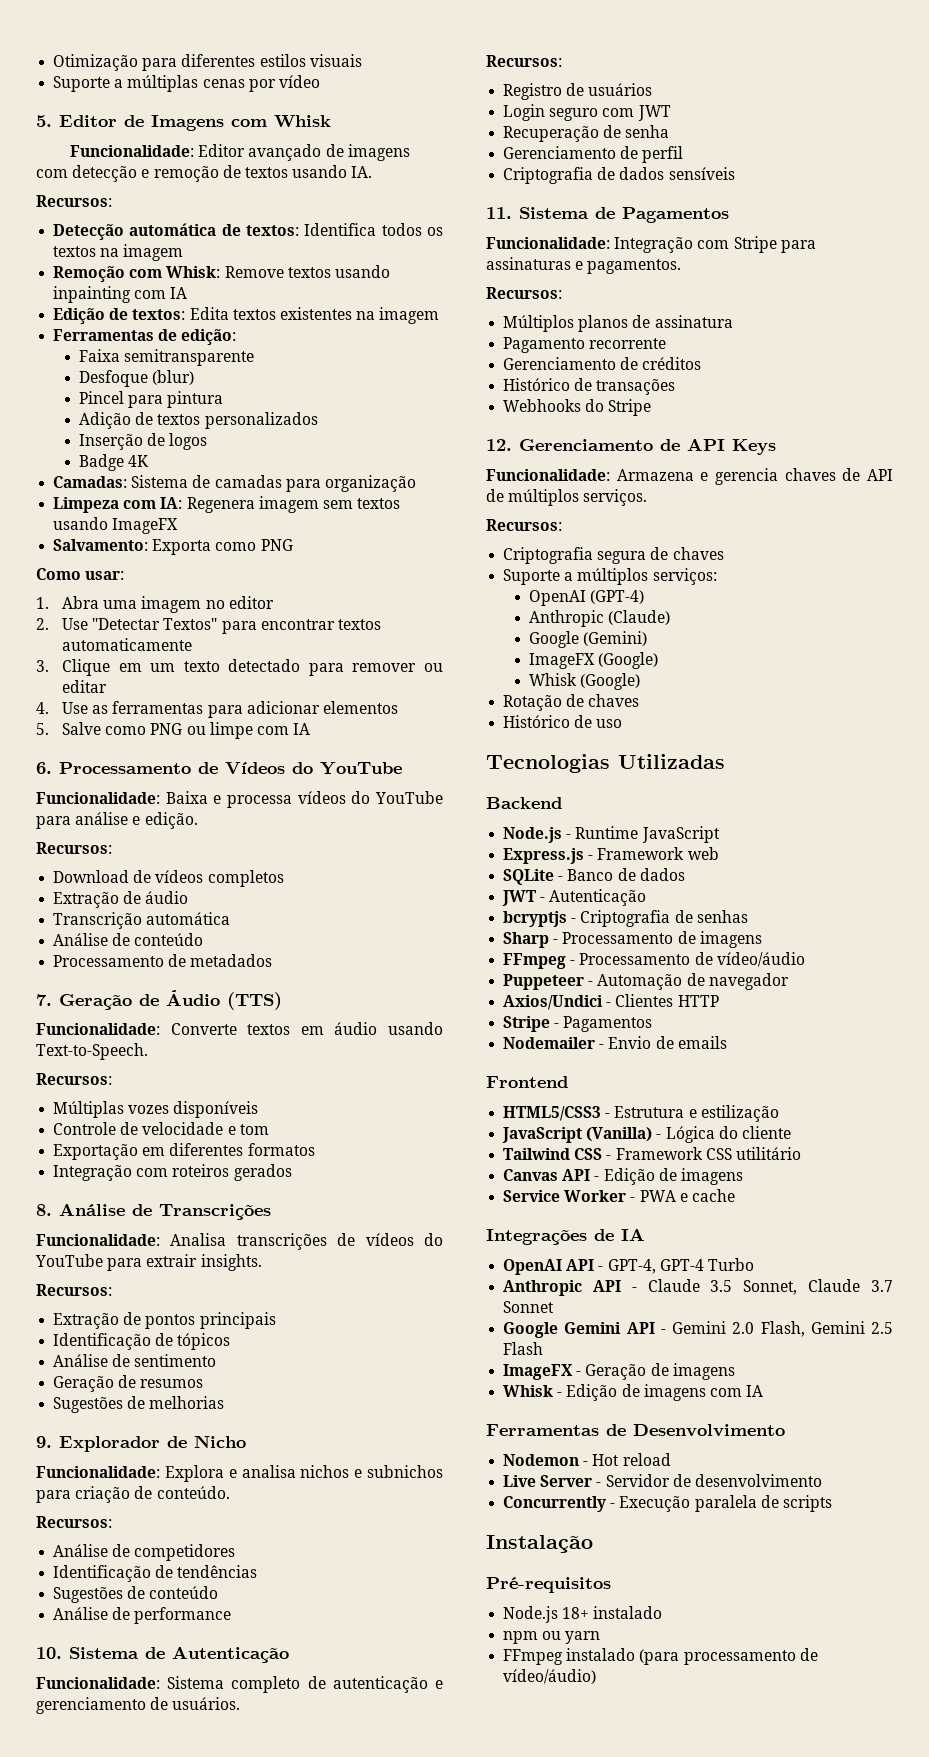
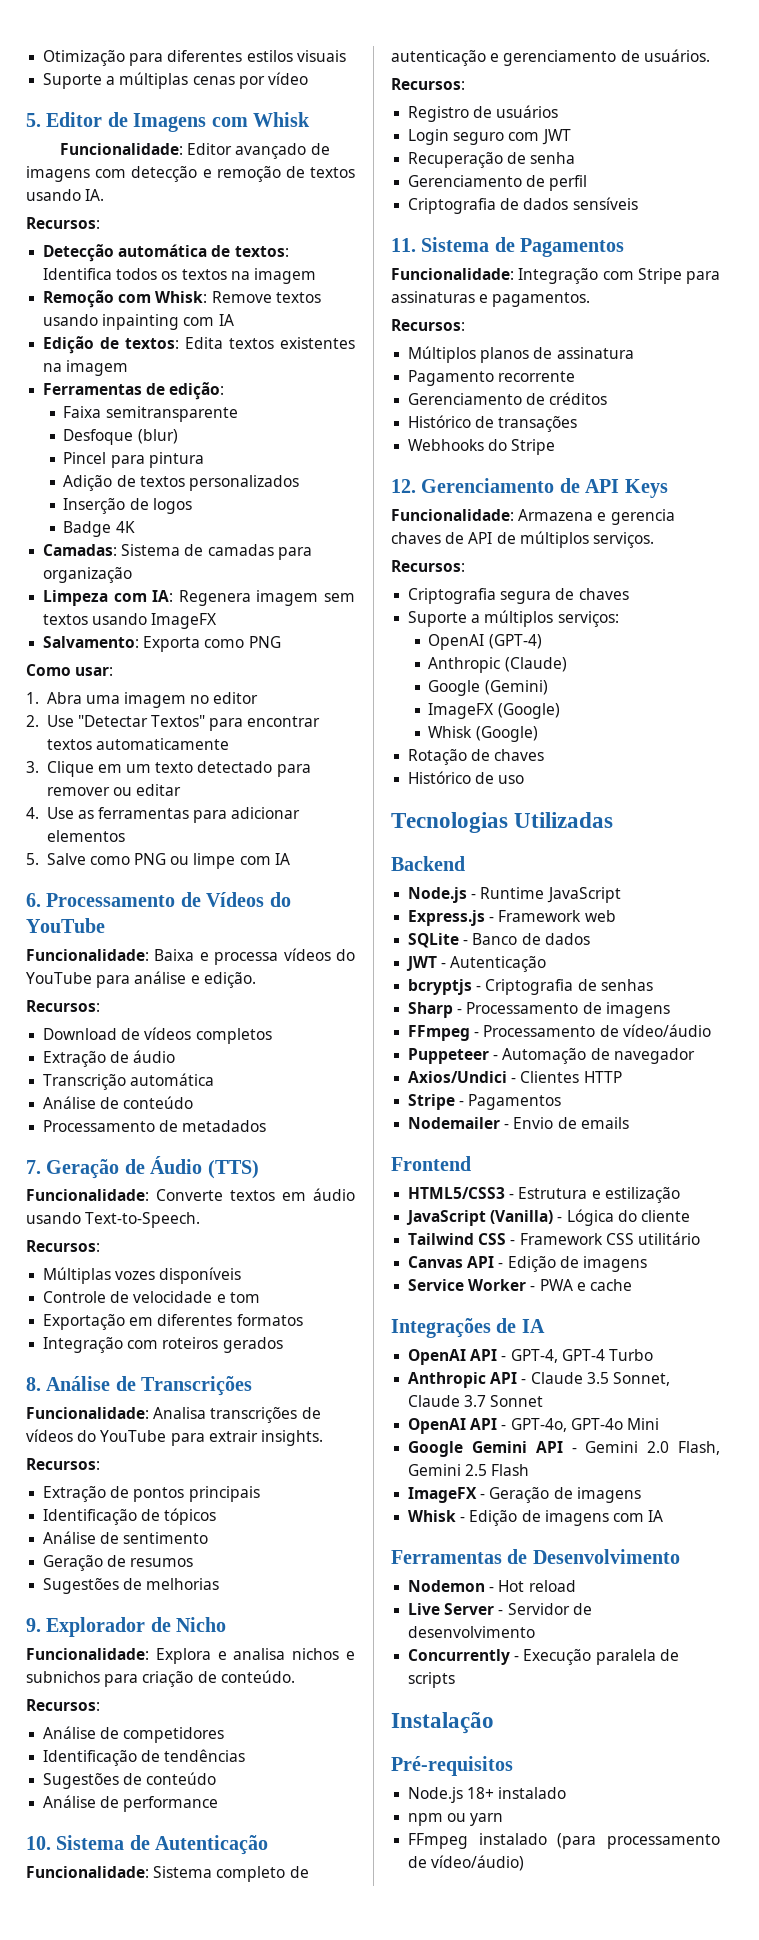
+ OpenAI API - GPT-4o, GPT-4o Mini

